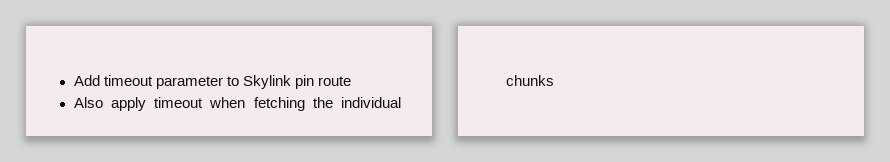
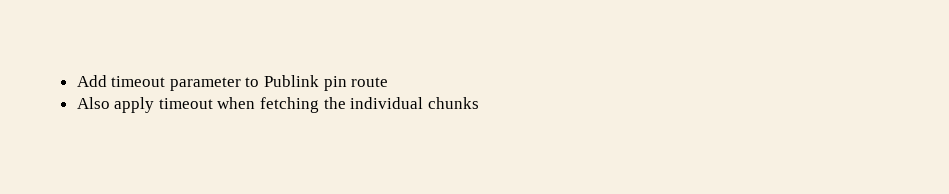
- Add timeout parameter to Skylink pin route
+ Add timeout parameter to Publink pin route

